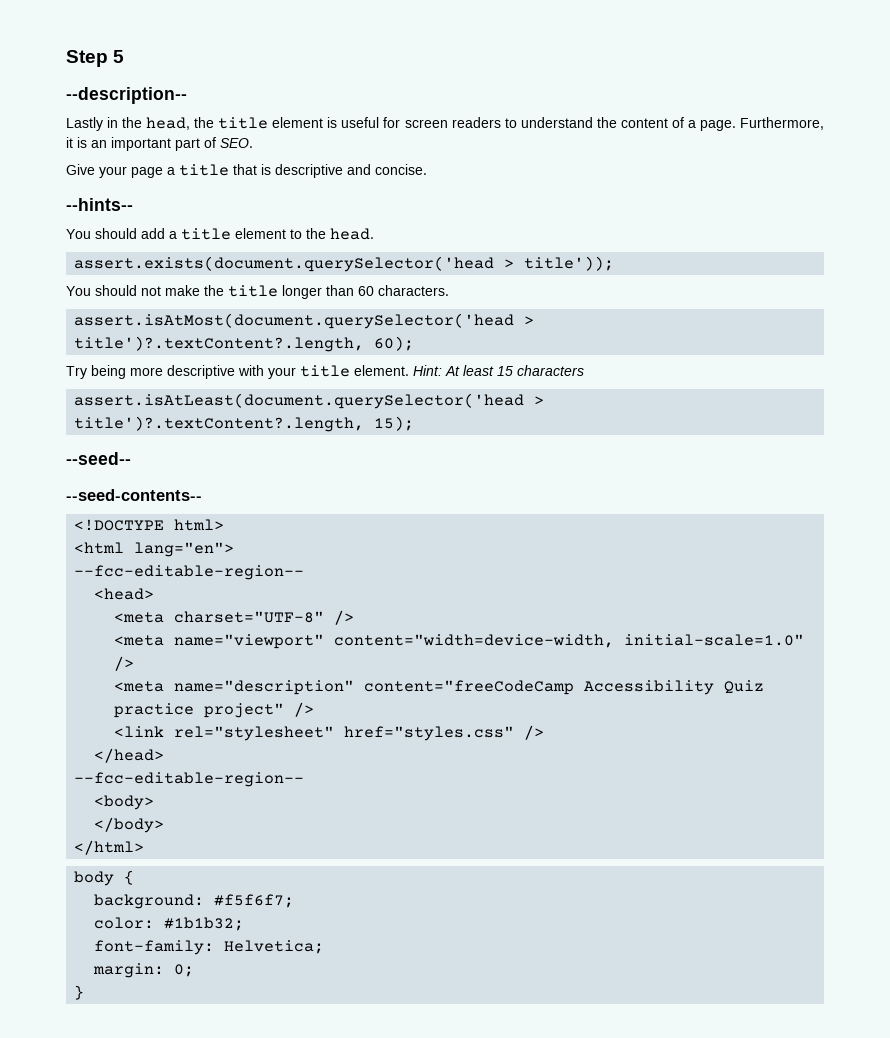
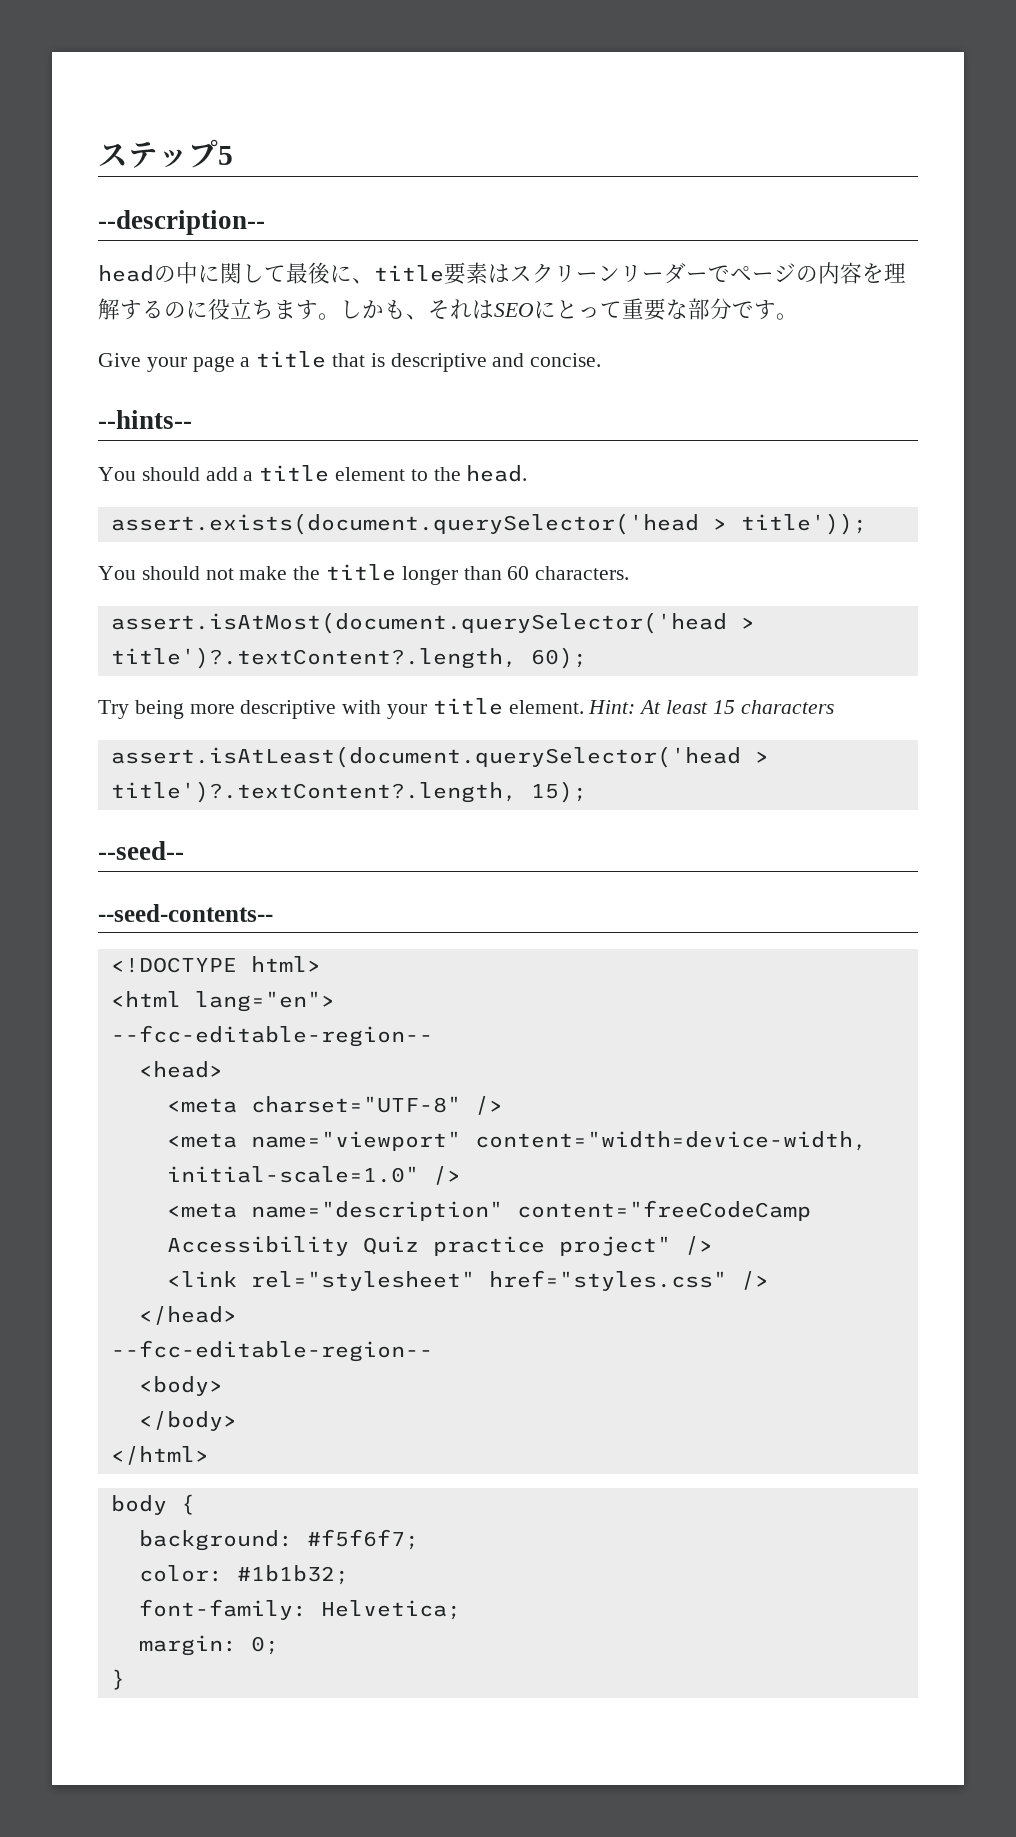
- Step 5
+ ステップ5
- Lastly in the head, the title element is useful for screen readers to understand the content of a page. Furthermore, it is an important part of SEO.
+ headの中に関して最後に、title要素はスクリーンリーダーでページの内容を理解するのに役立ちます。しかも、それはSEOにとって重要な部分です。

